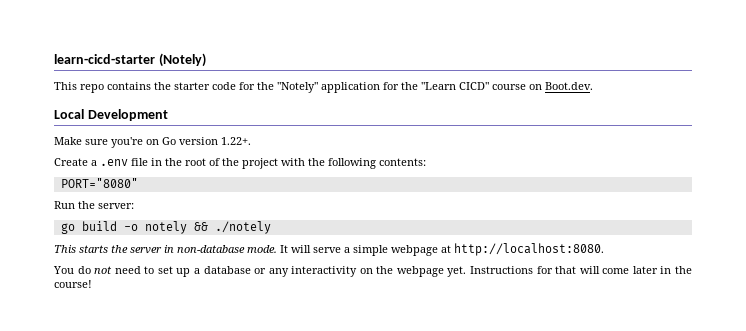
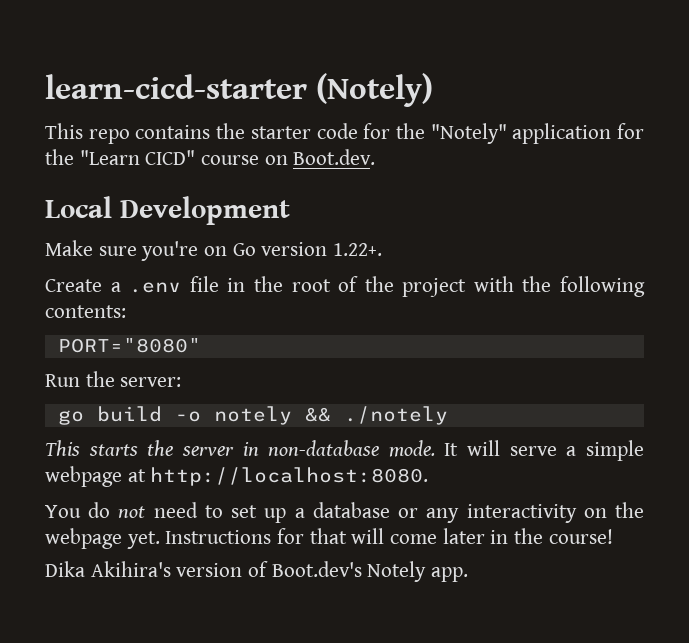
+ Dika Akihira's version of Boot.dev's Notely app.

